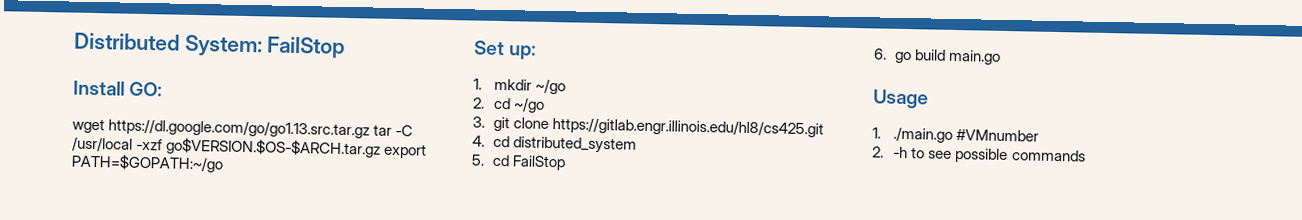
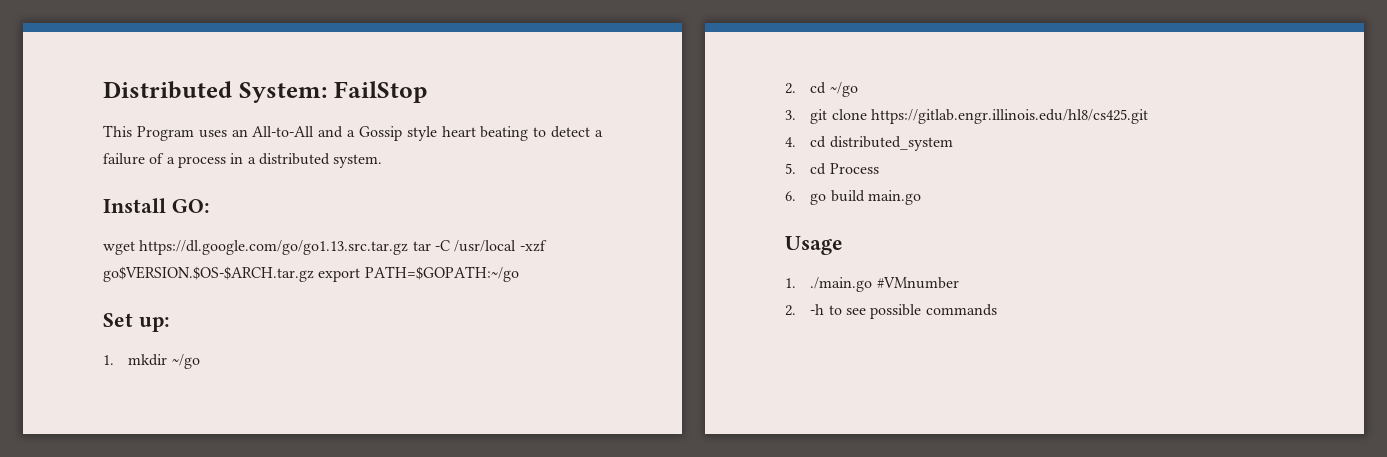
+ This Program uses an All-to-All and a Gossip style heart beating to detect a failure of a process in a distributed system.
- 5. cd FailStop
+ 5. cd Process

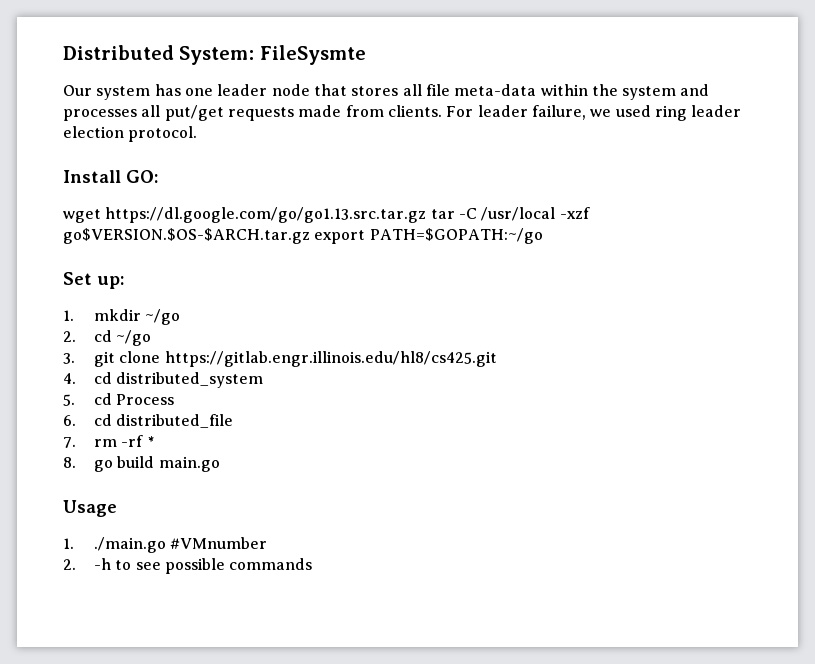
- Distributed System: FailStop
- This Program uses an All-to-All and a Gossip style heart beating to detect a failure of a process in a distributed system.
+ Distributed System: FileSysmte
+ Our system has one leader node that stores all file meta-data within the system and processes all put/get requests made from clients. For leader failure, we used ring leader election protocol.
- 6. go build main.go
+ 6. cd distributed_file
+ 7. rm -rf *
+ 8. go build main.go

